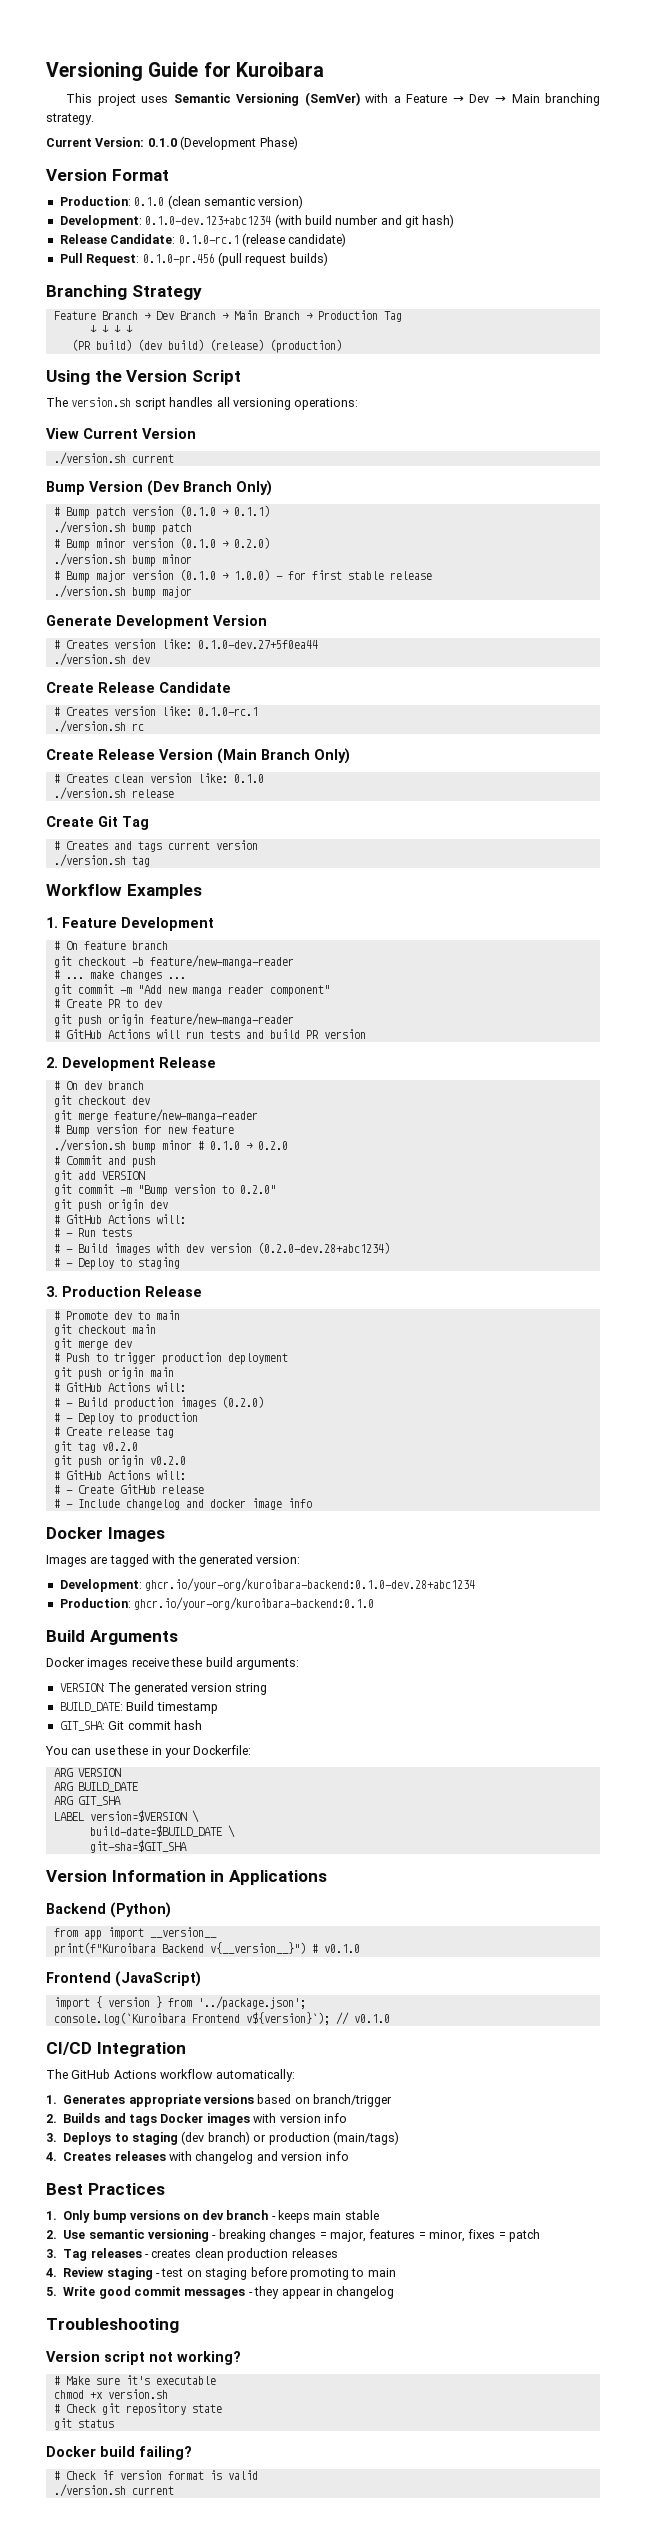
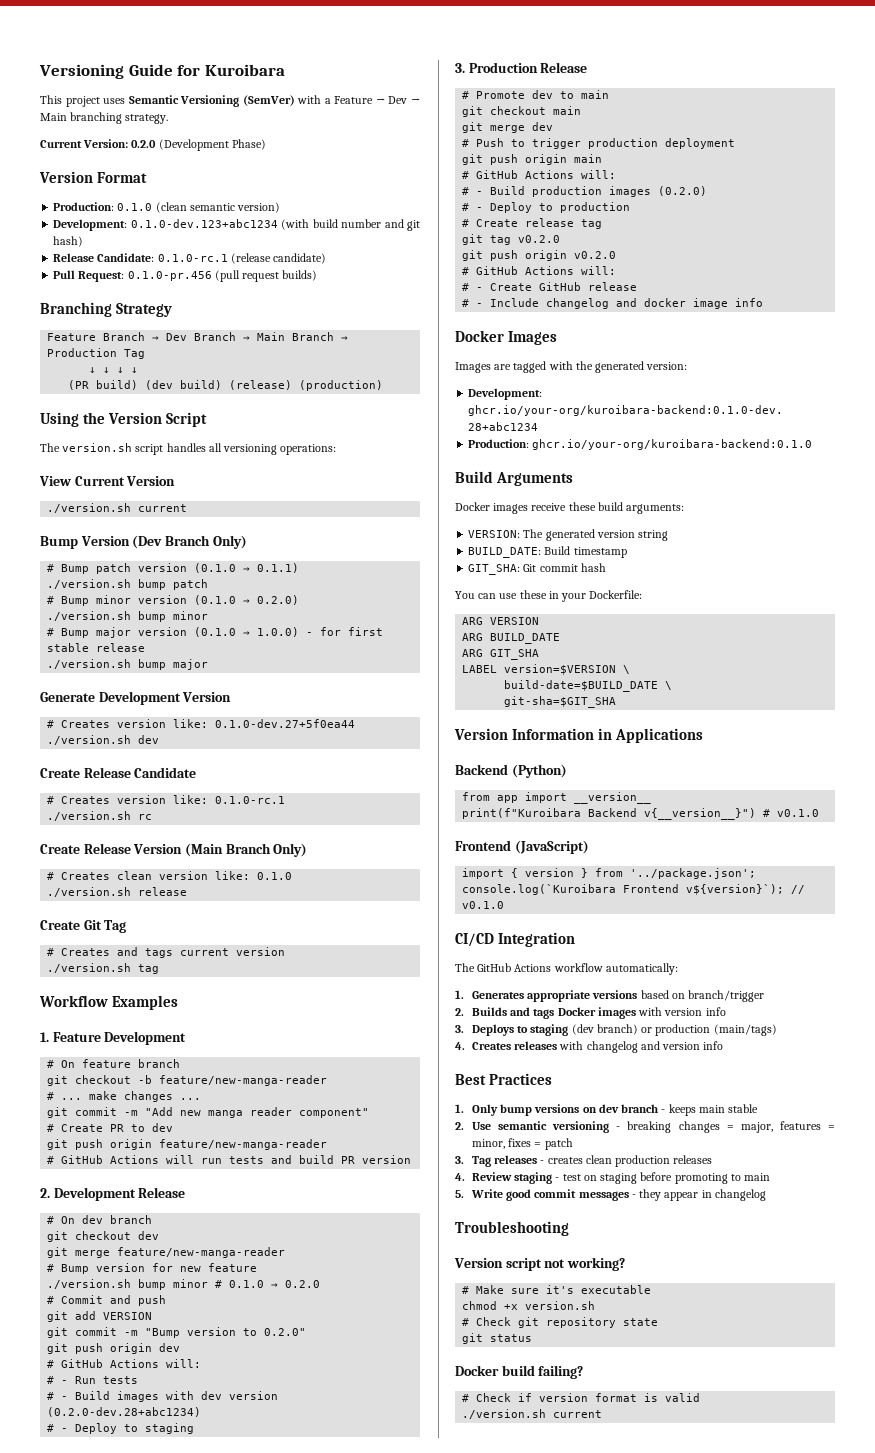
- Current Version: 0.1.0 (Development Phase)
+ Current Version: 0.2.0 (Development Phase)

